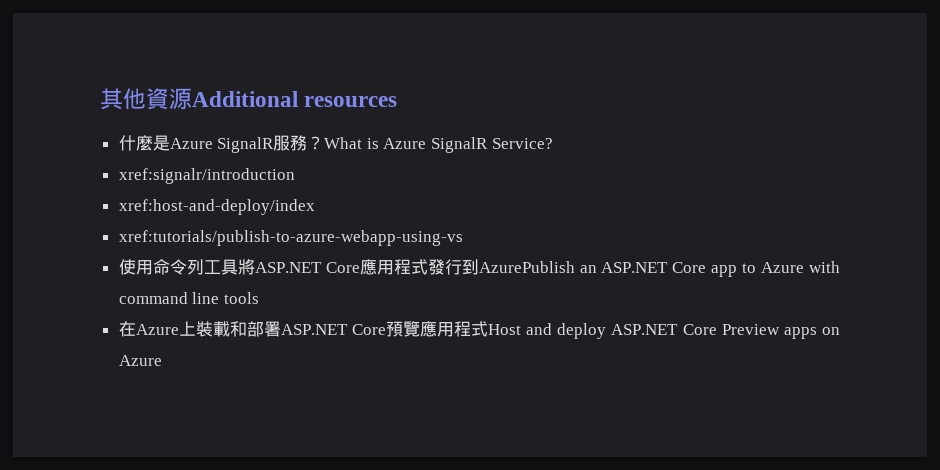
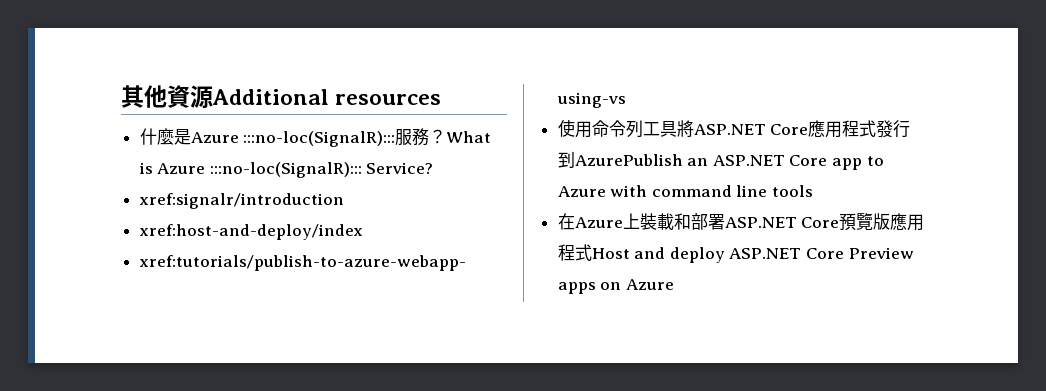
- 什麼是Azure SignalR服務？
+ 什麼是Azure :::no-loc(SignalR):::服務？
- What is Azure SignalR Service?
+ What is Azure :::no-loc(SignalR)::: Service?
- 在Azure上裝載和部署ASP.NET Core預覽應用程式Host and deploy ASP.NET Core Preview apps on Azure
+ 在Azure上裝載和部署ASP.NET Core預覽版應用程式Host and deploy ASP.NET Core Preview apps on Azure

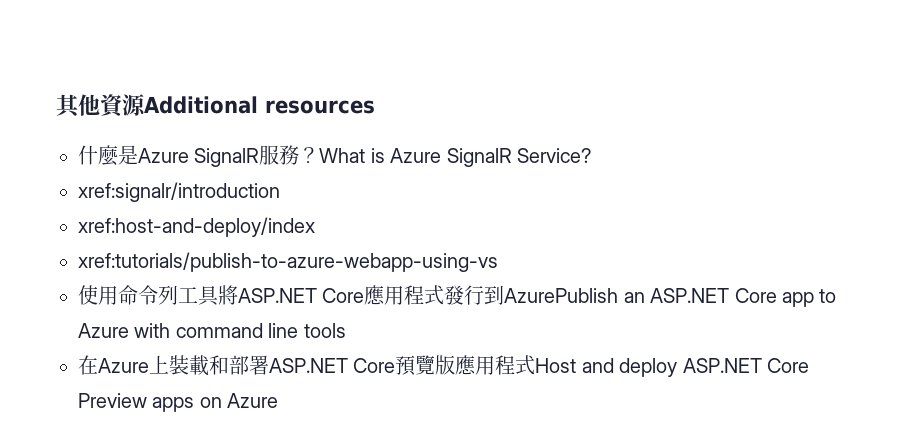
- 什麼是Azure :::no-loc(SignalR):::服務？
+ 什麼是Azure SignalR服務？
- What is Azure :::no-loc(SignalR)::: Service?
+ What is Azure SignalR Service?

